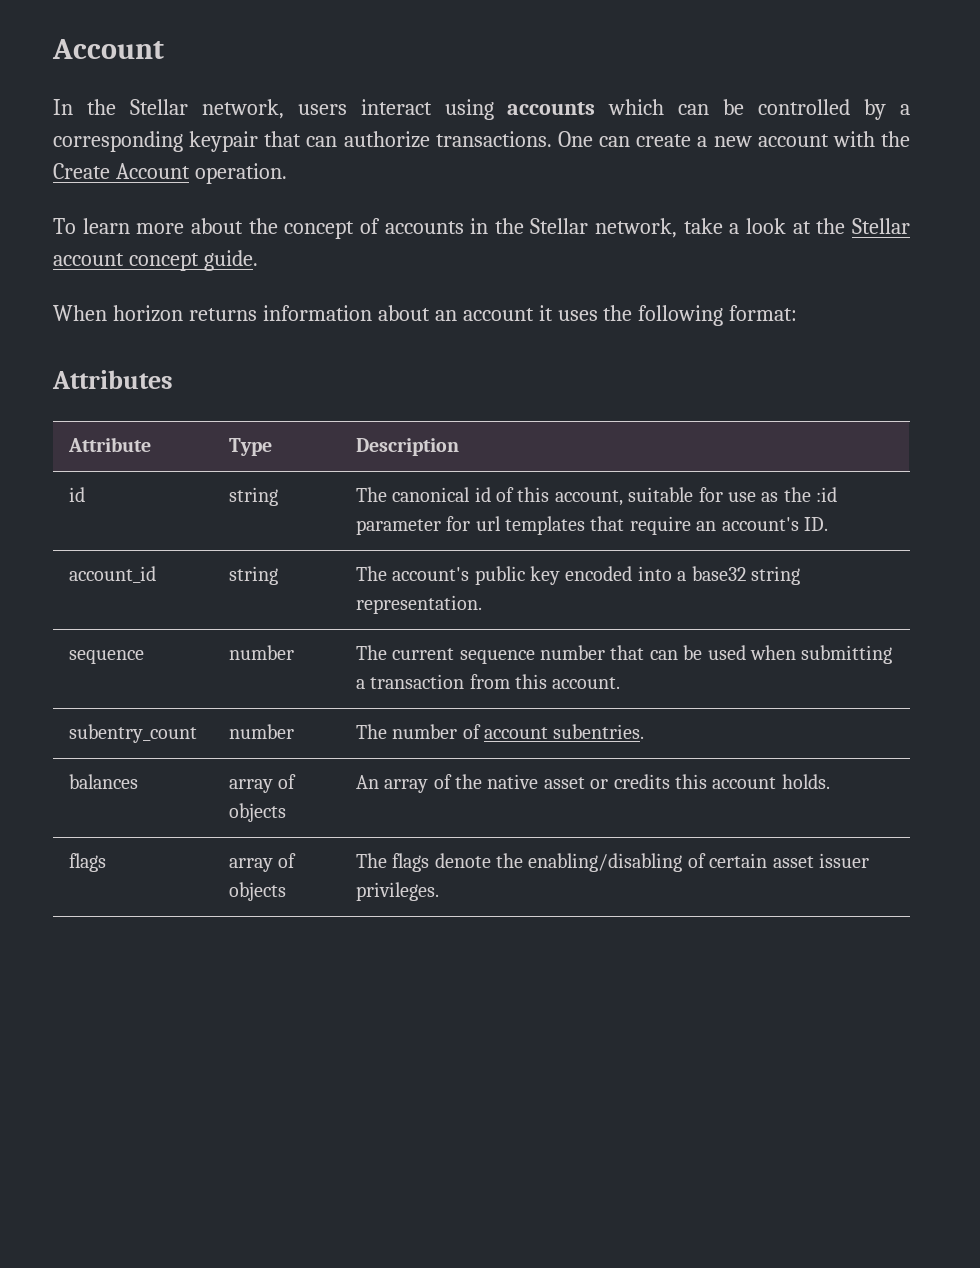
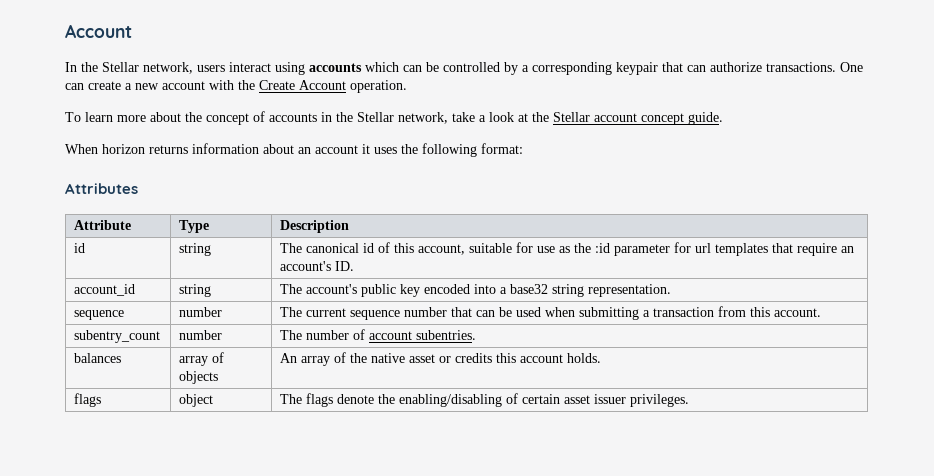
- flags | array of objects | The flags denote the enabling/disabling of certain asset issuer privileges.
+ flags | object | The flags denote the enabling/disabling of certain asset issuer privileges.

